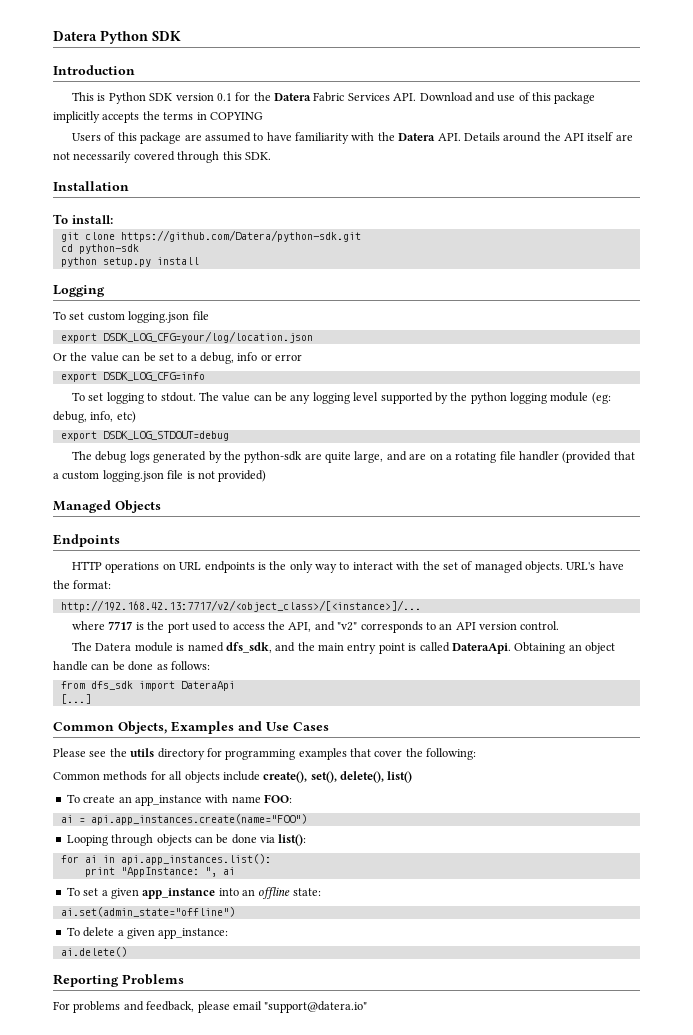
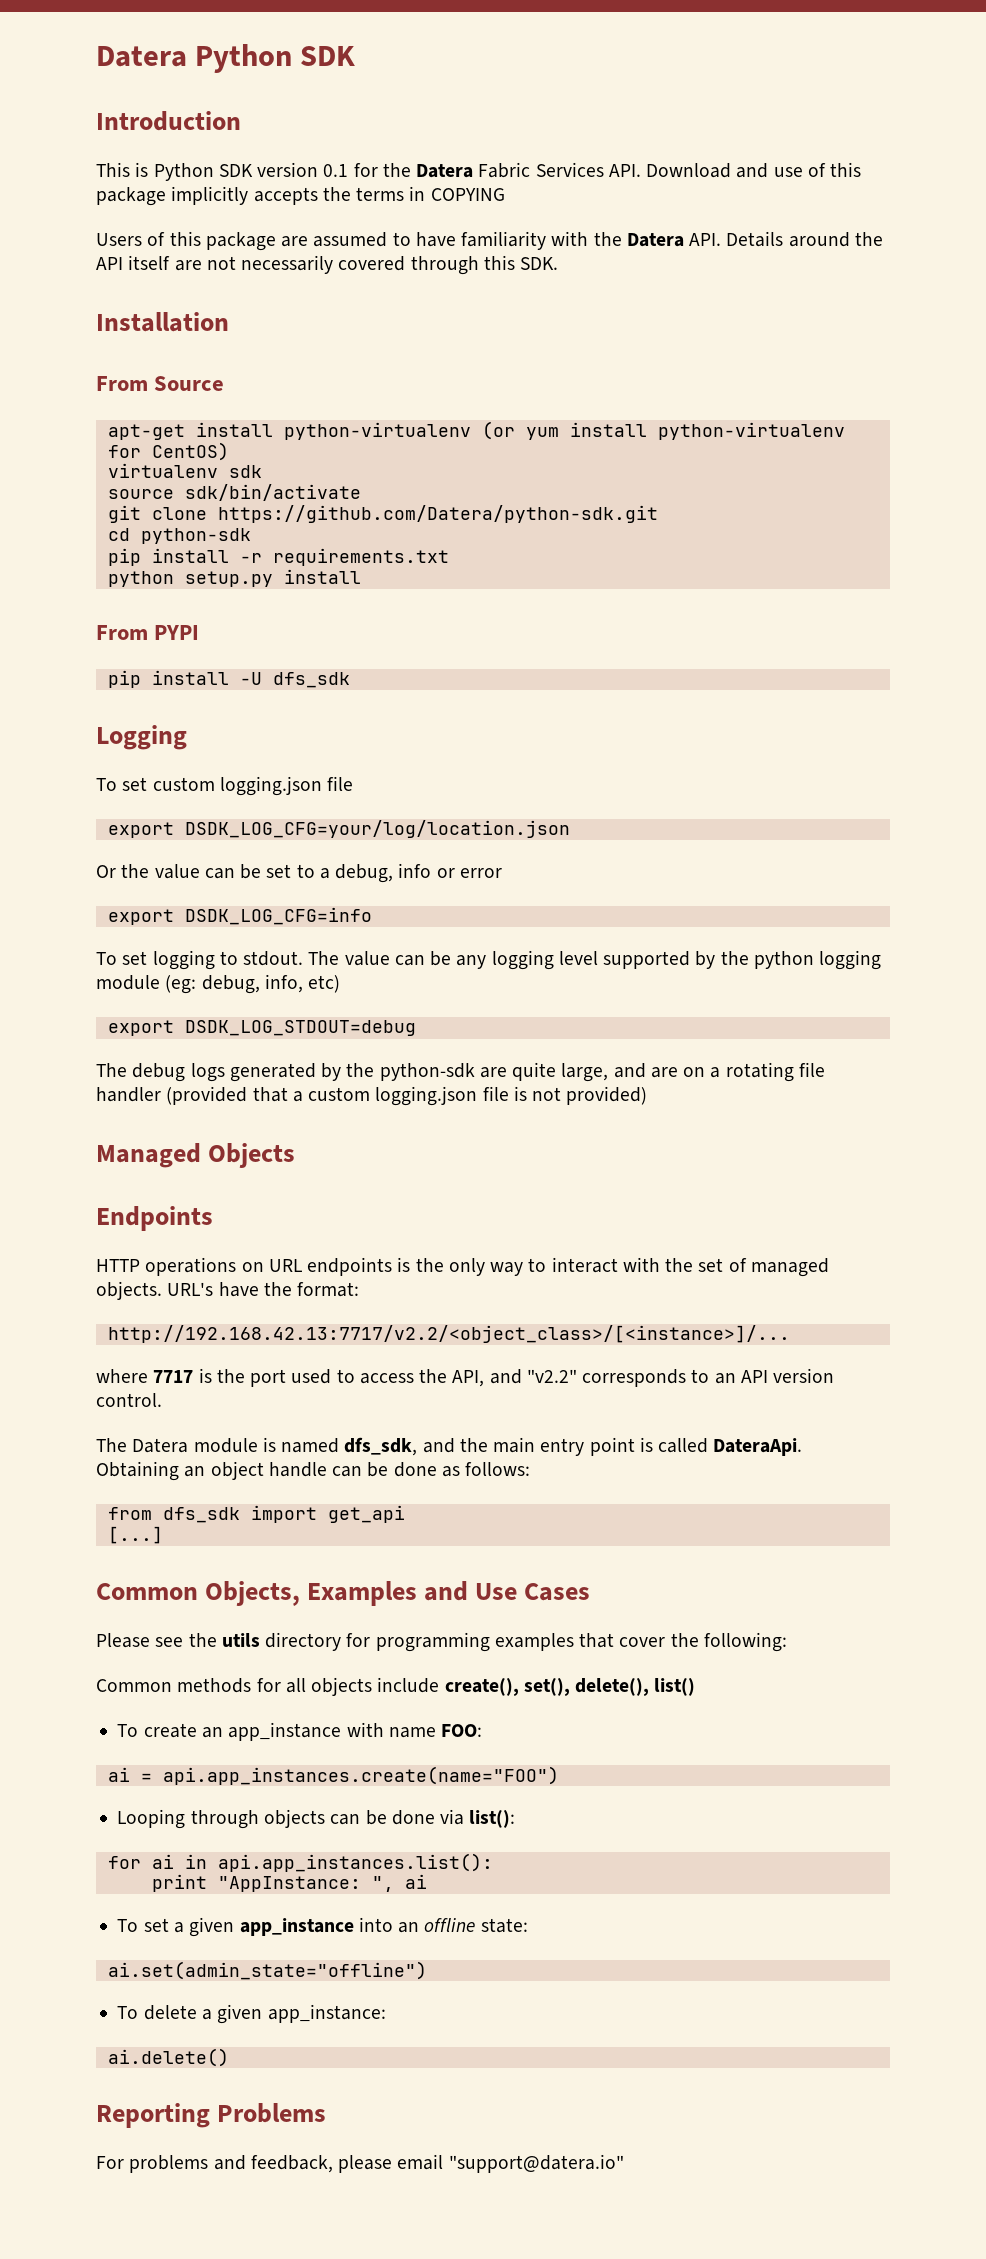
- To install:
+ From Source
+ apt-get install python-virtualenv (or yum install python-virtualenv for CentOS)
+ virtualenv sdk
+ source sdk/bin/activate
+ pip install -r requirements.txt
+ From PYPI
+ pip install -U dfs_sdk
- http://192.168.42.13:7717/v2/<object_class>/[<instance>]/...
+ http://192.168.42.13:7717/v2.2/<object_class>/[<instance>]/...
- where 7717 is the port used to access the API, and "v2" corresponds to an API version control.
+ where 7717 is the port used to access the API, and "v2.2" corresponds to an API version control.
- from dfs_sdk import DateraApi
+ from dfs_sdk import get_api

